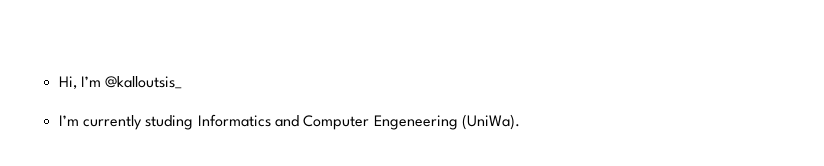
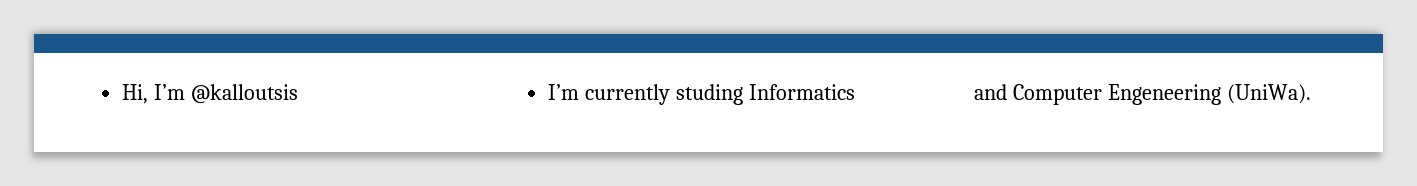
- Hi, I’m @kalloutsis_
+ Hi, I’m @kalloutsis

